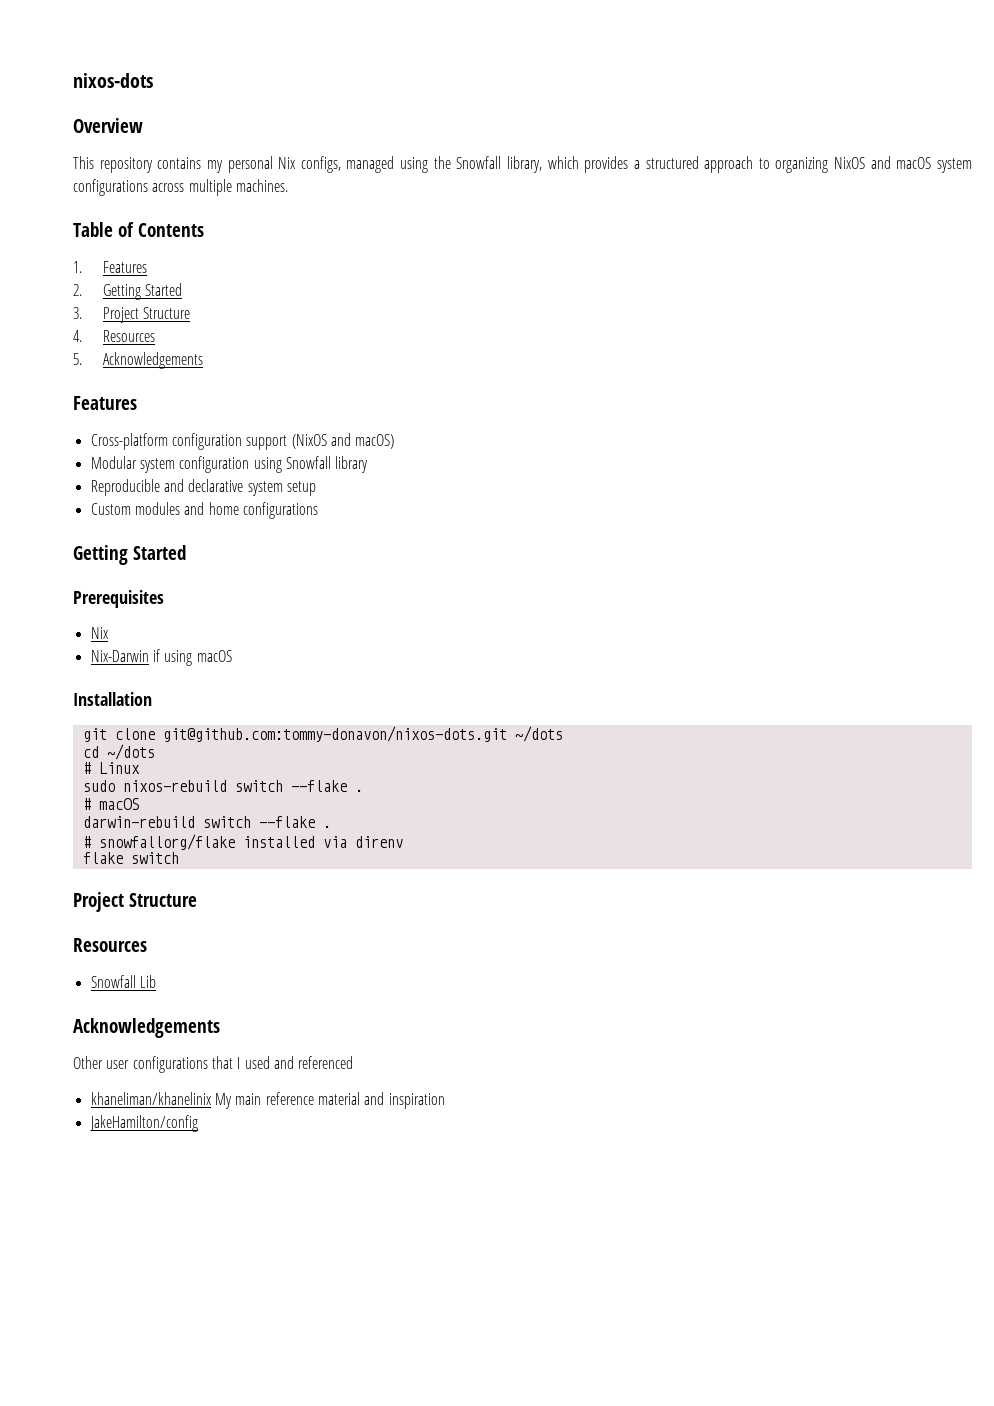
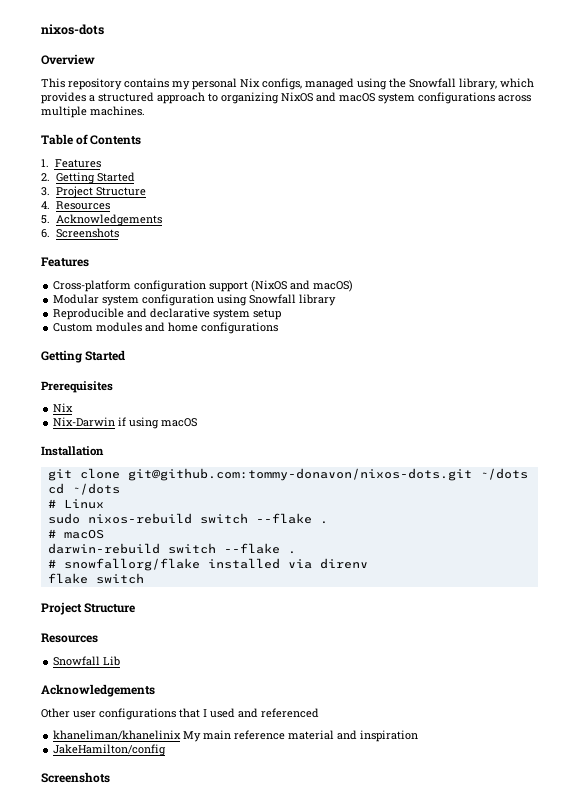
+ 6. Screenshots
  JakeHamilton/config
+ Screenshots

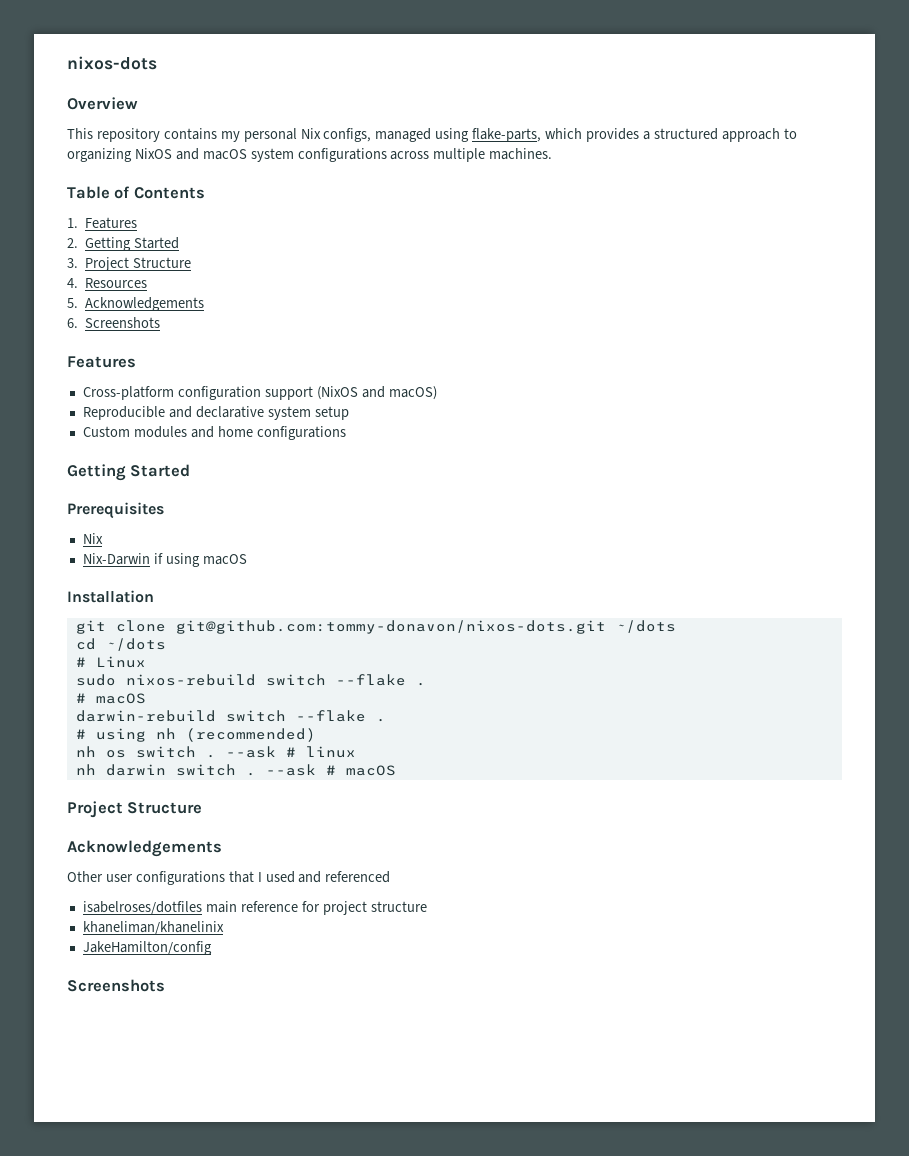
- This repository contains my personal Nix configs, managed using the Snowfall library, which provides a structured approach to organizing NixOS and macOS system configurations across multiple machines.
+ This repository contains my personal Nix configs, managed using flake-parts, which provides a structured approach to organizing NixOS and macOS system configurations across multiple machines.
- Modular system configuration using Snowfall library
- # snowfallorg/flake installed via direnv
- flake switch
+ # using nh (recommended)
+ nh os switch . --ask # linux
+ nh darwin switch . --ask # macOS
  Project Structure
- Resources
- Snowfall Lib
- khaneliman/khanelinix My main reference material and inspiration
+ isabelroses/dotfiles main reference for project structure
+ khaneliman/khanelinix

